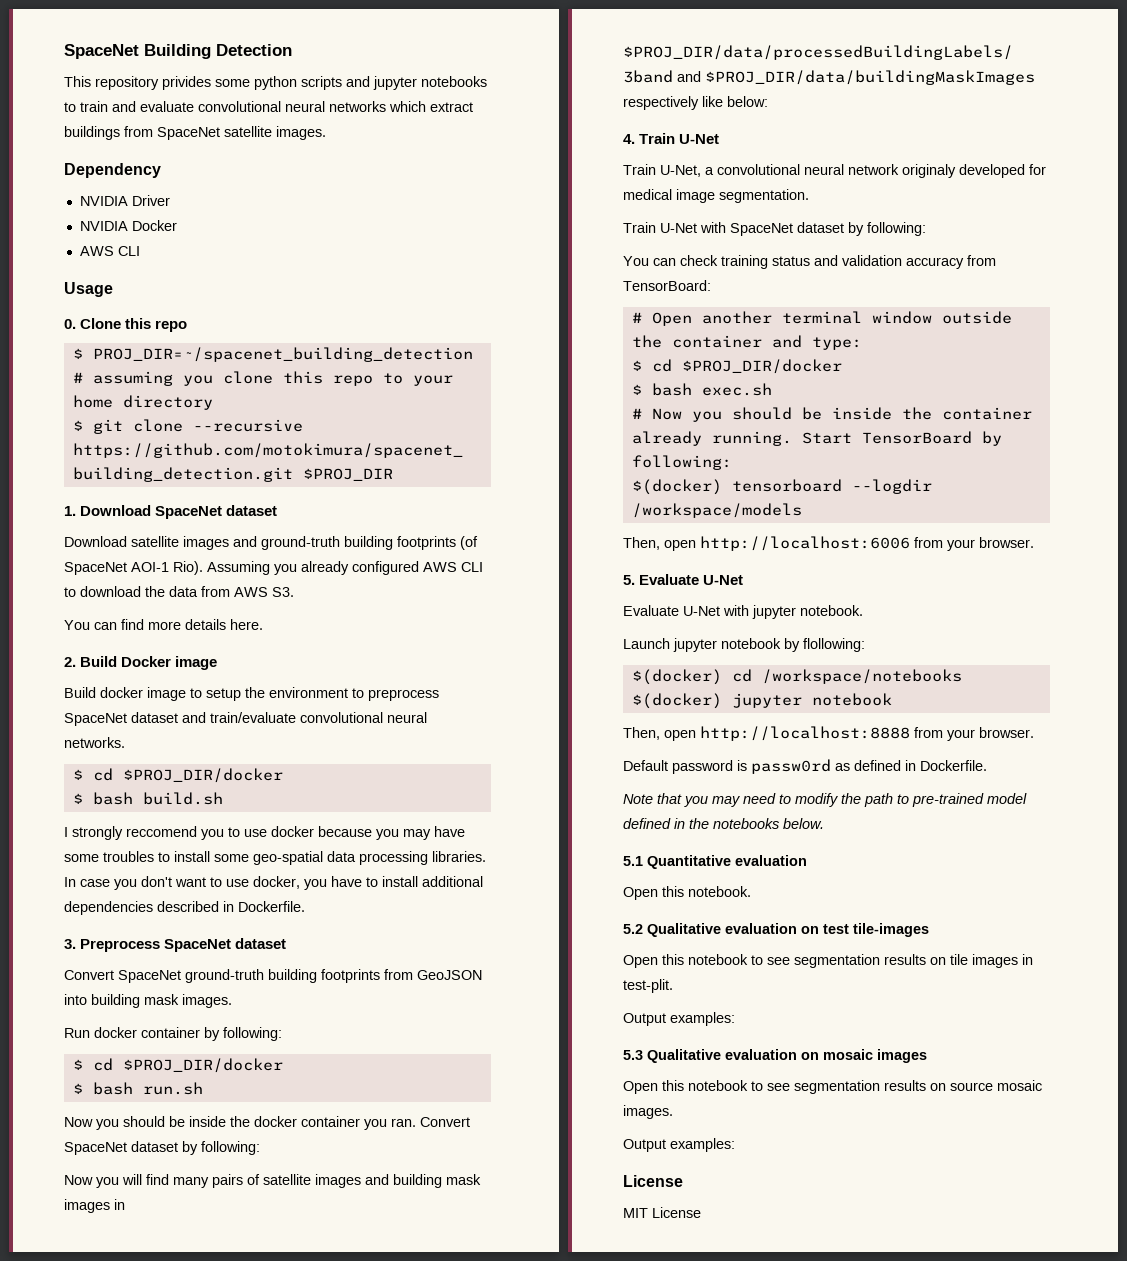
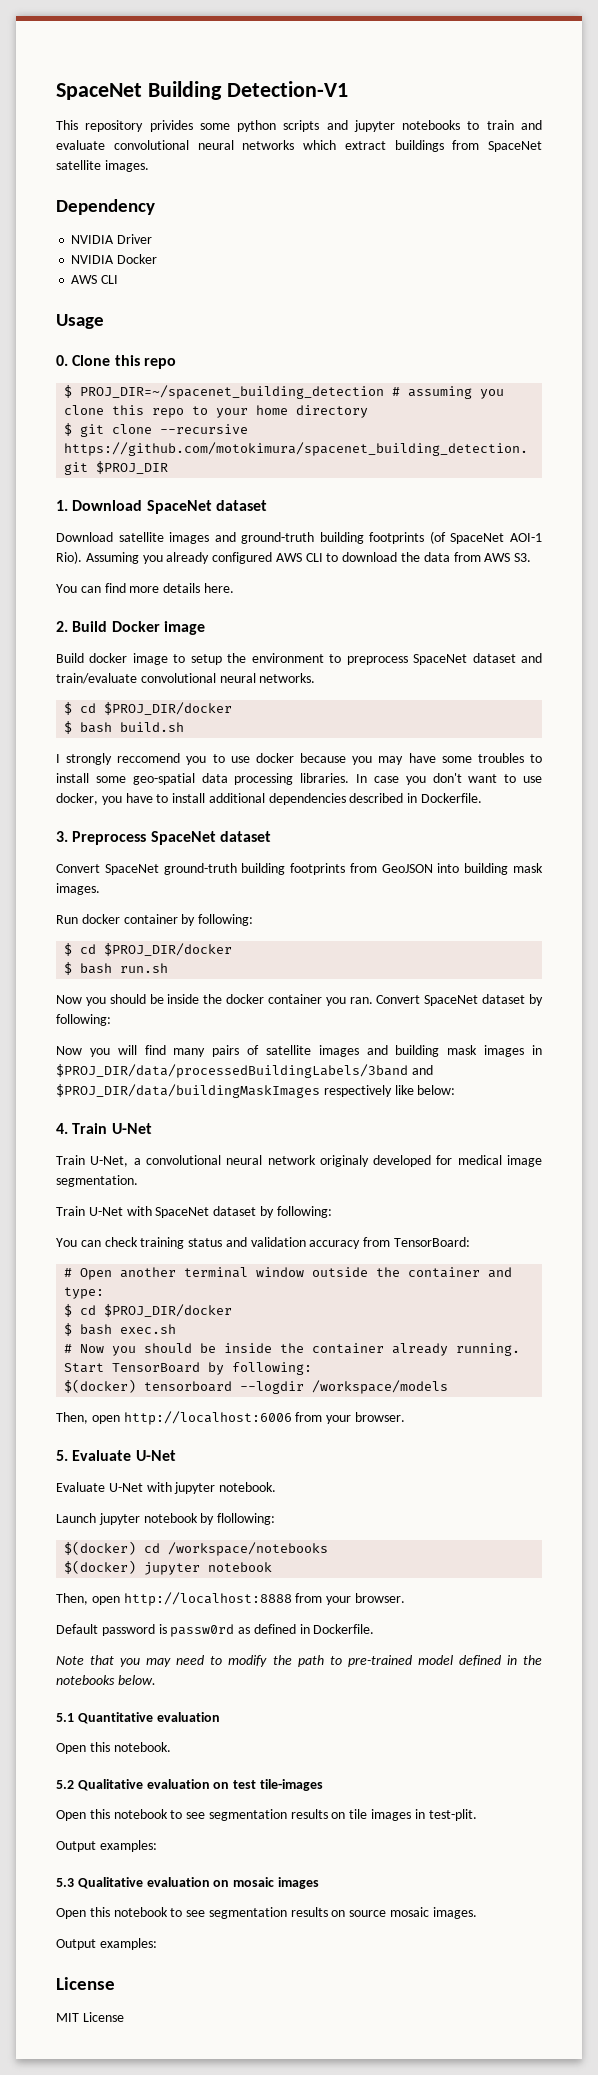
- SpaceNet Building Detection
+ SpaceNet Building Detection-V1

